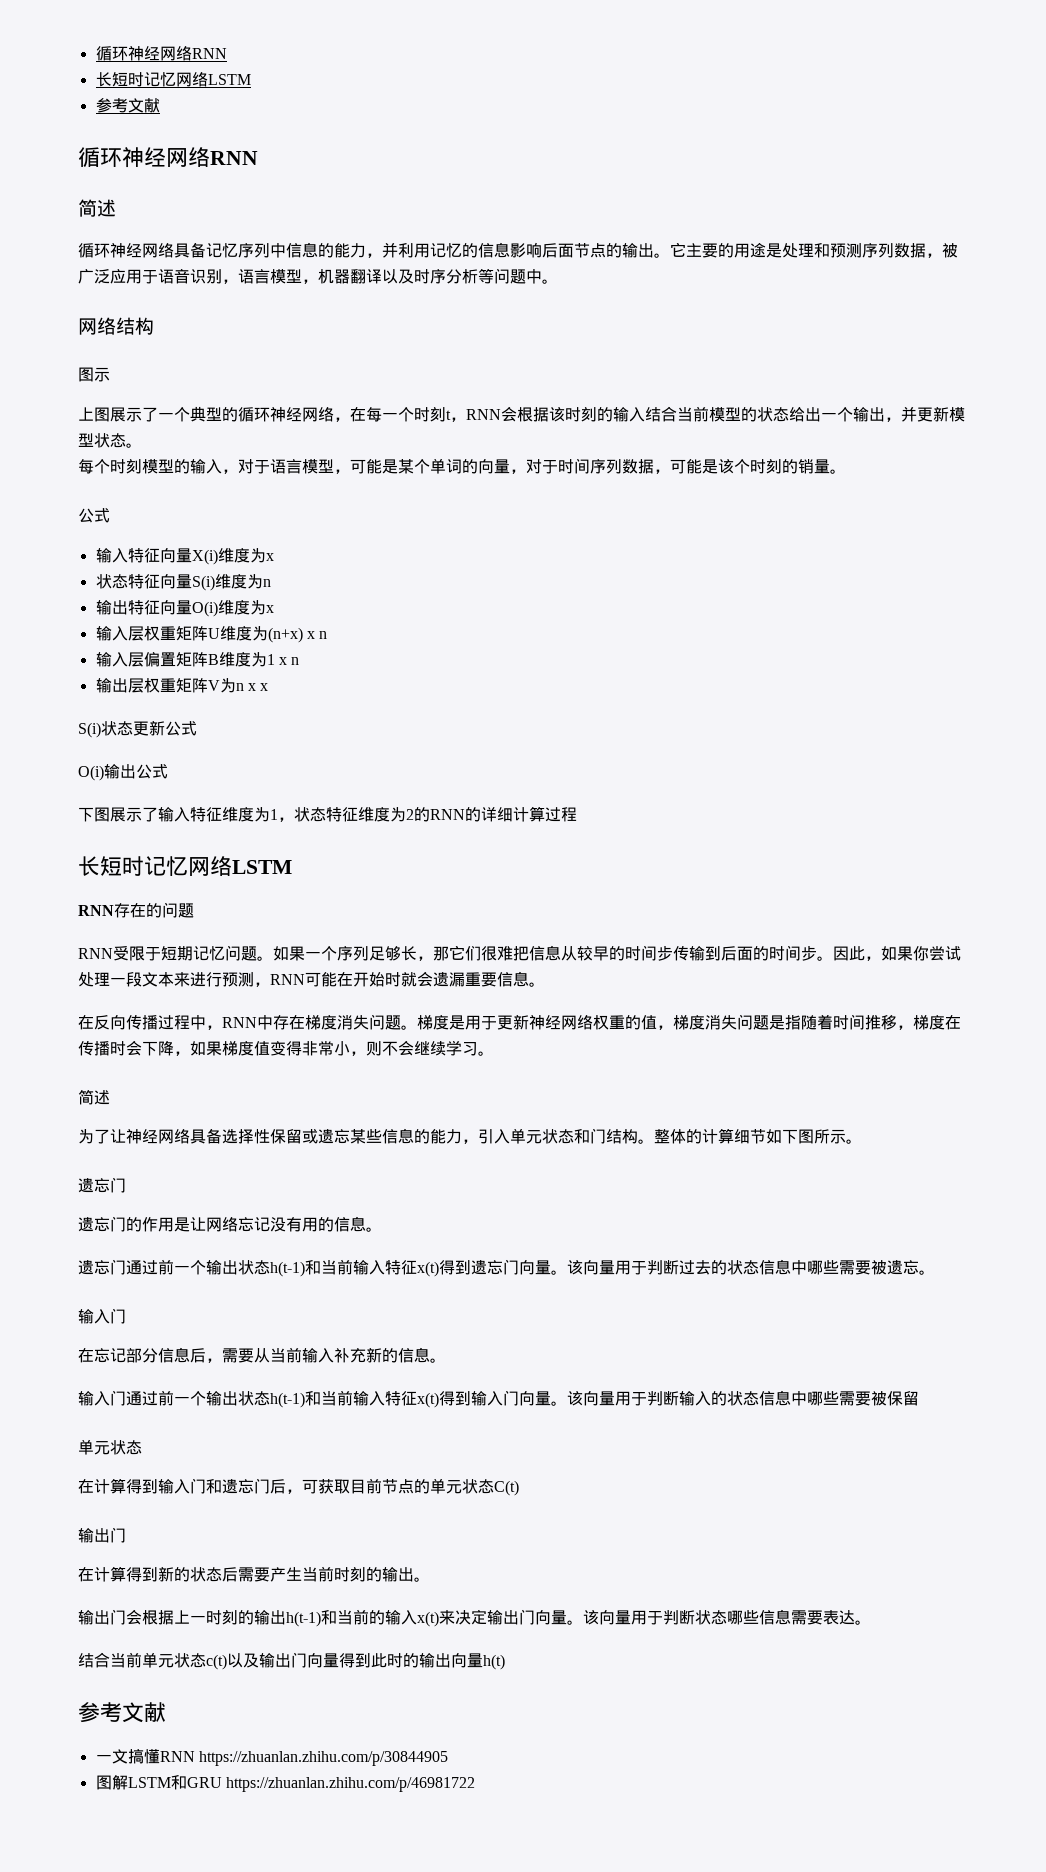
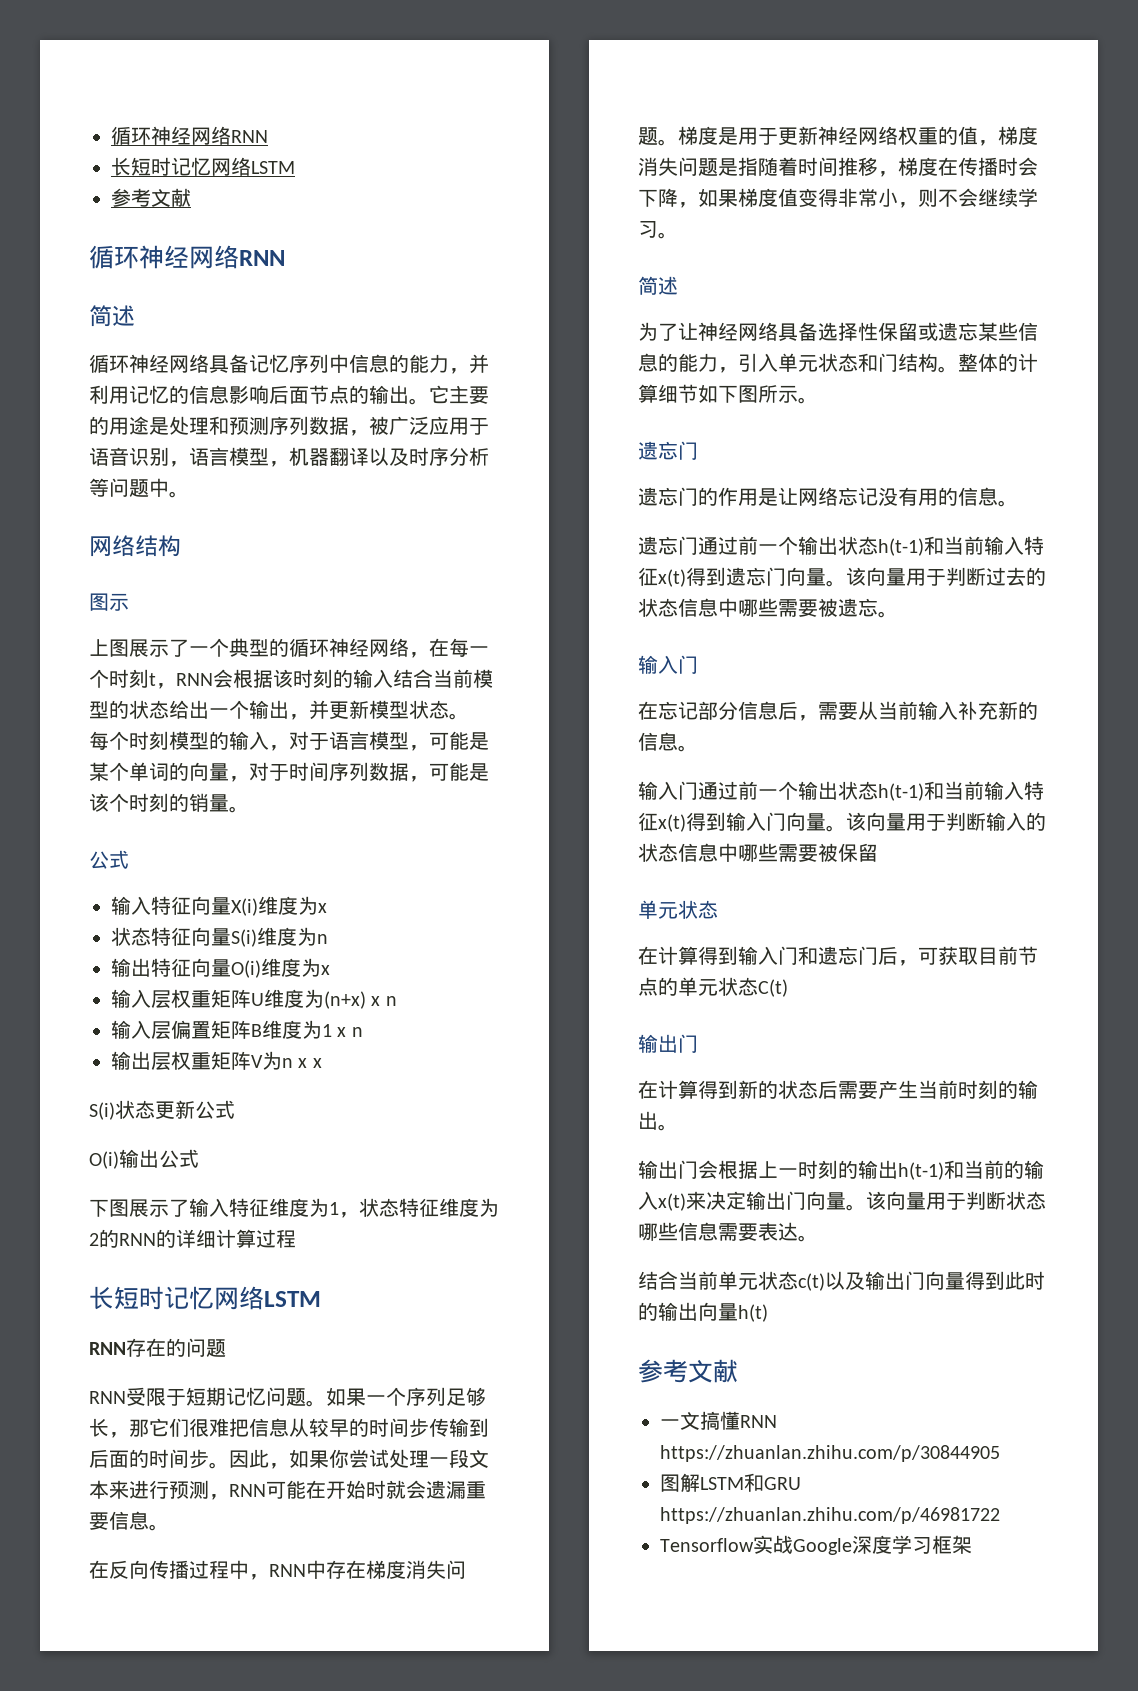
+ Tensorflow实战Google深度学习框架

